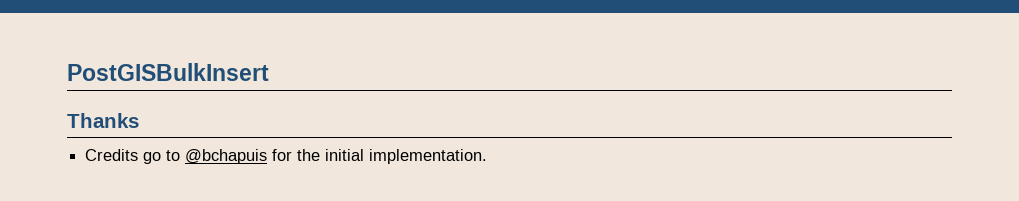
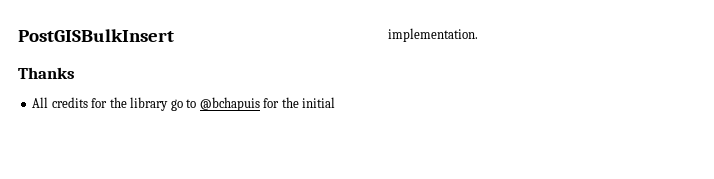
- Credits go to @bchapuis for the initial implementation.
+ All credits for the library go to @bchapuis for the initial implementation.

